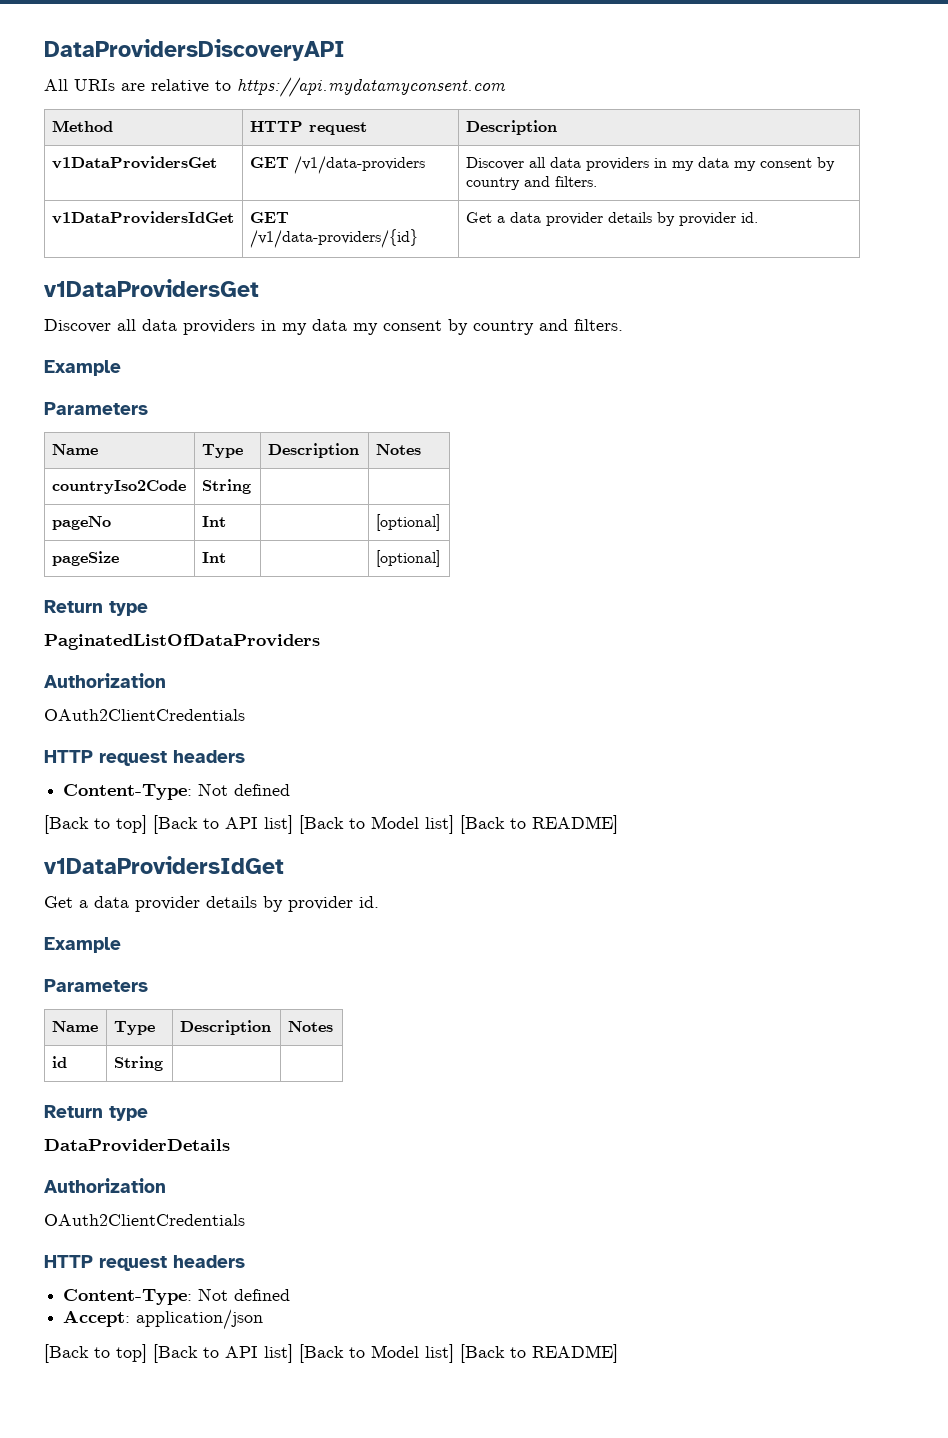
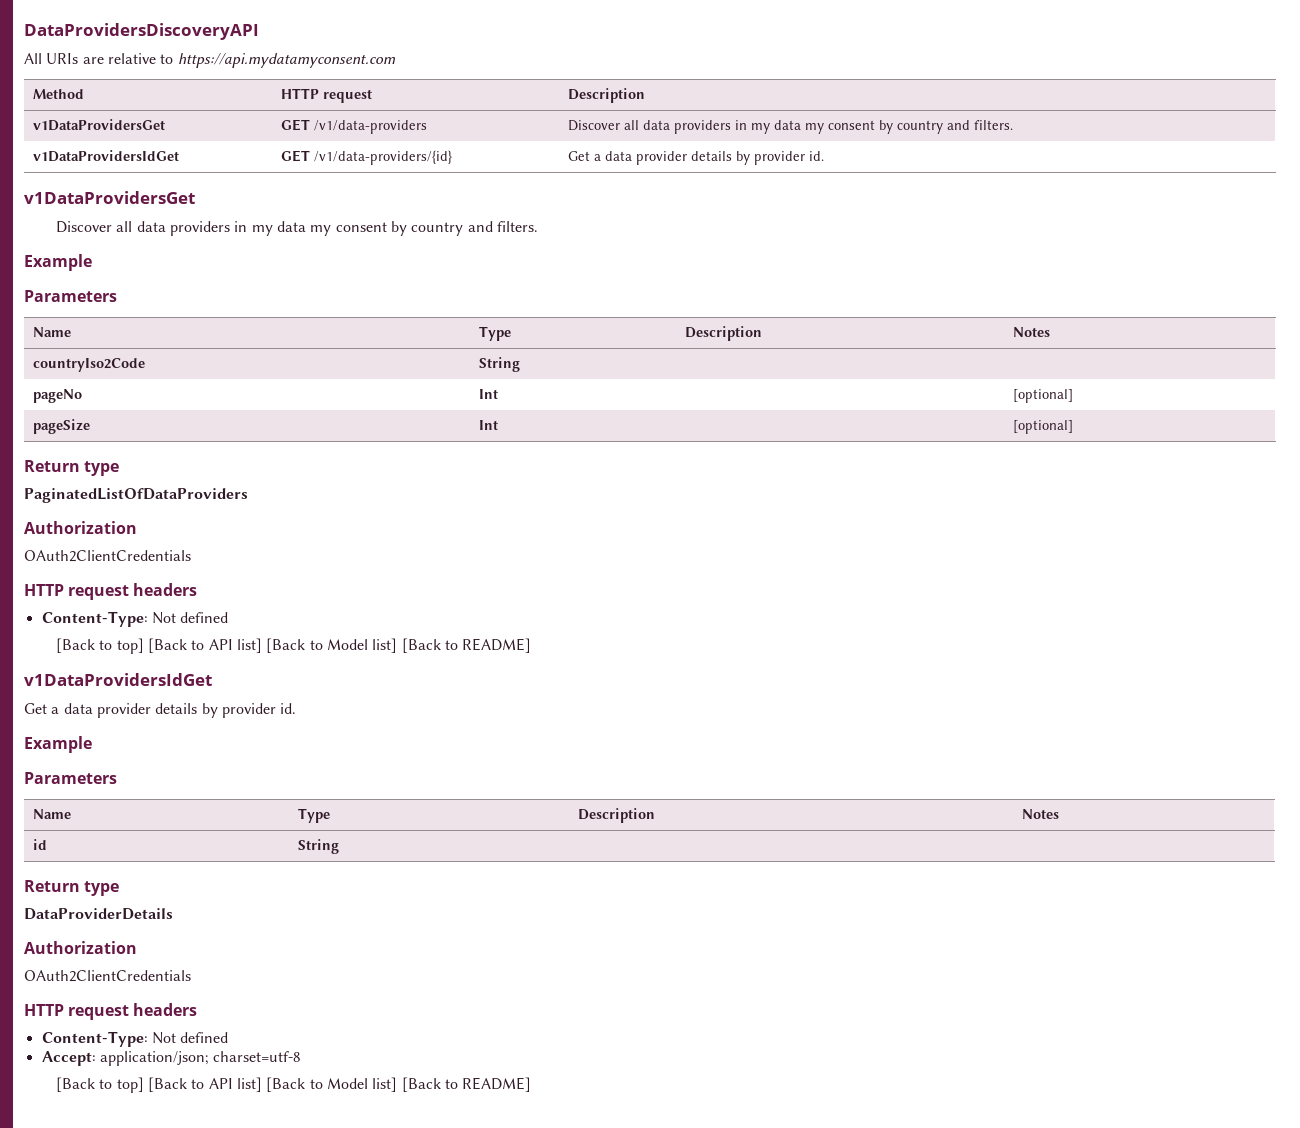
- Accept: application/json
+ Accept: application/json; charset=utf-8

